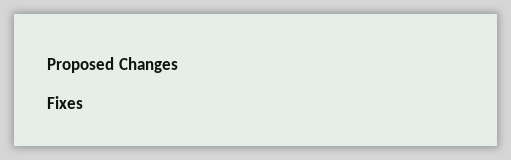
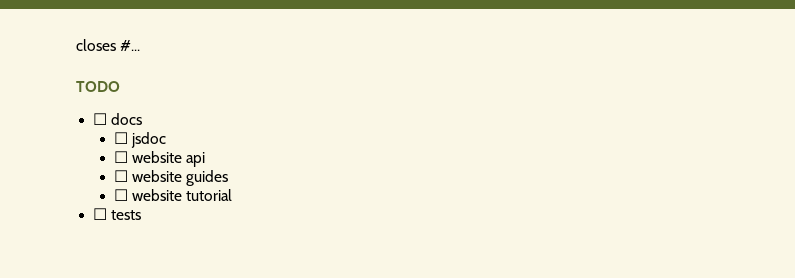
- Proposed Changes
- Fixes
+ closes #...
+ TODO
+ ☐ docs
+ ☐ jsdoc
+ ☐ website api
+ ☐ website guides
+ ☐ website tutorial
+ ☐ tests

